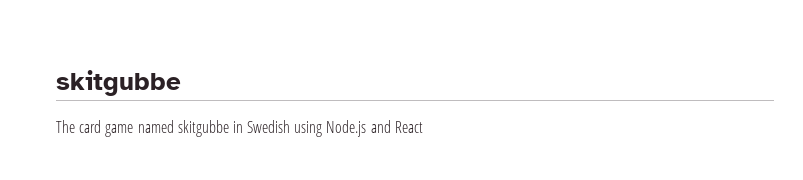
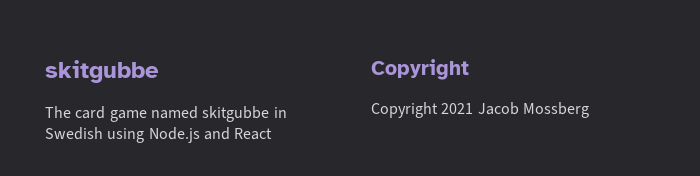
  The card game named skitgubbe in Swedish using Node.js and React
+ Copyright
+ Copyright 2021 Jacob Mossberg

